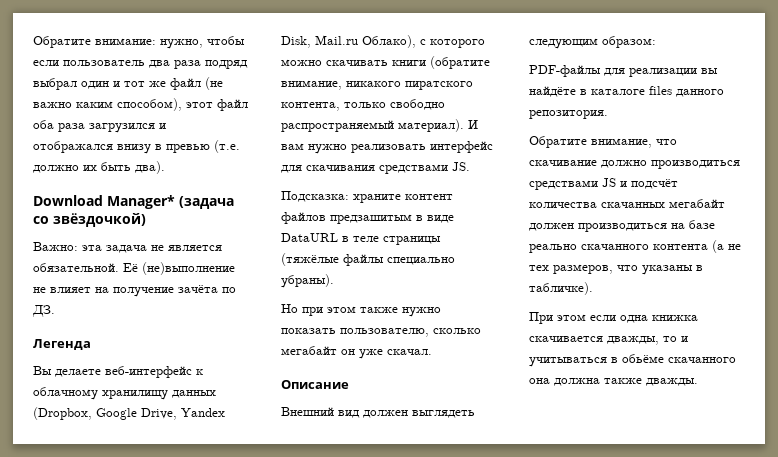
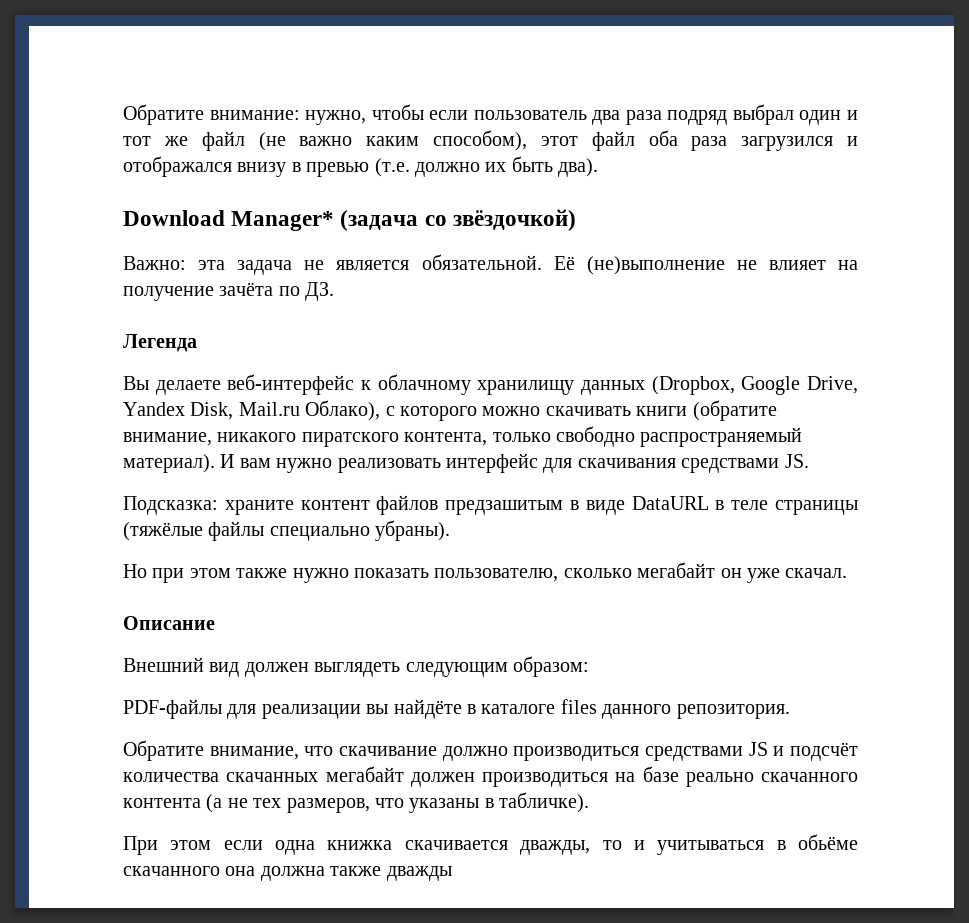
- При этом если одна книжка скачивается дважды, то и учитываться в обьёме скачанного она должна также дважды.
+ При этом если одна книжка скачивается дважды, то и учитываться в обьёме скачанного она должна также дважды

